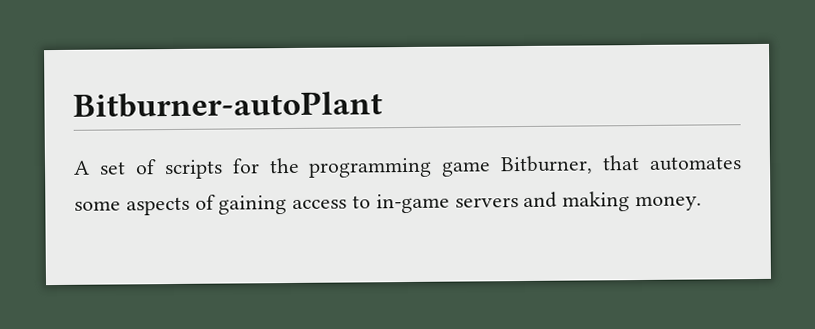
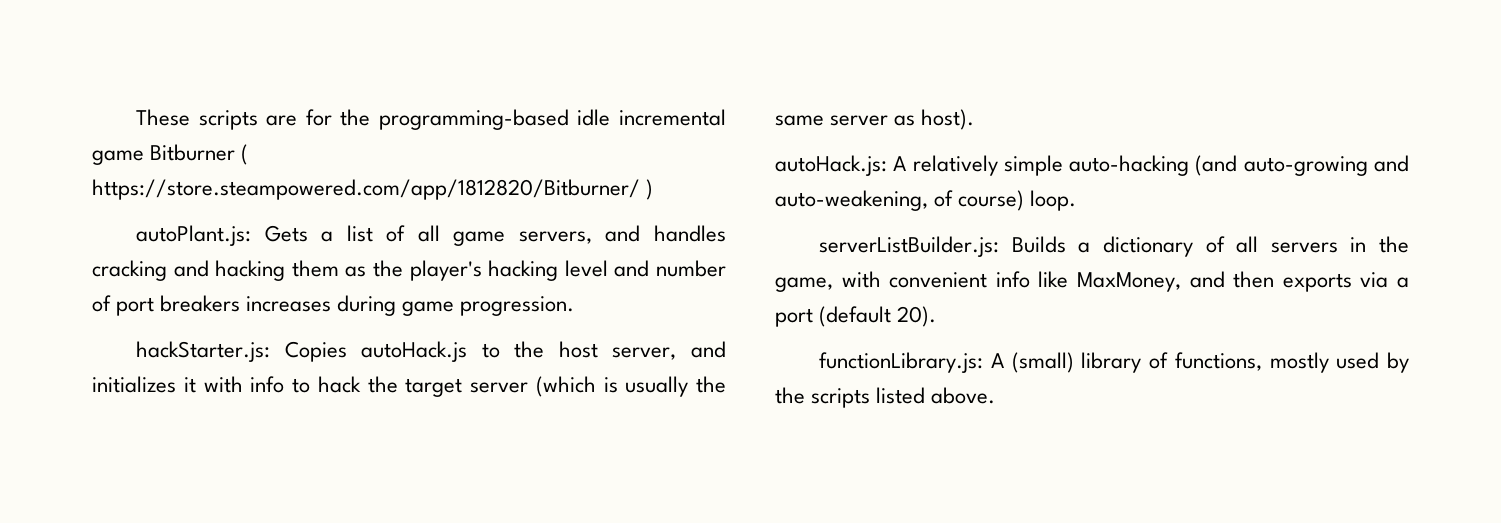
- Bitburner-autoPlant
- A set of scripts for the programming game Bitburner, that automates some aspects of gaining access to in-game servers and making money.
+ These scripts are for the programming-based idle incremental game Bitburner ( https://store.steampowered.com/app/1812820/Bitburner/ )
+ autoPlant.js: Gets a list of all game servers, and handles cracking and hacking them as the player's hacking level and number of port breakers increases during game progression.
+ hackStarter.js: Copies autoHack.js to the host server, and initializes it with info to hack the target server (which is usually the same server as host).
+ autoHack.js: A relatively simple auto-hacking (and auto-growing and auto-weakening, of course) loop.
+ serverListBuilder.js: Builds a dictionary of all servers in the game, with convenient info like MaxMoney, and then exports via a port (default 20).
+ functionLibrary.js: A (small) library of functions, mostly used by the scripts listed above.

